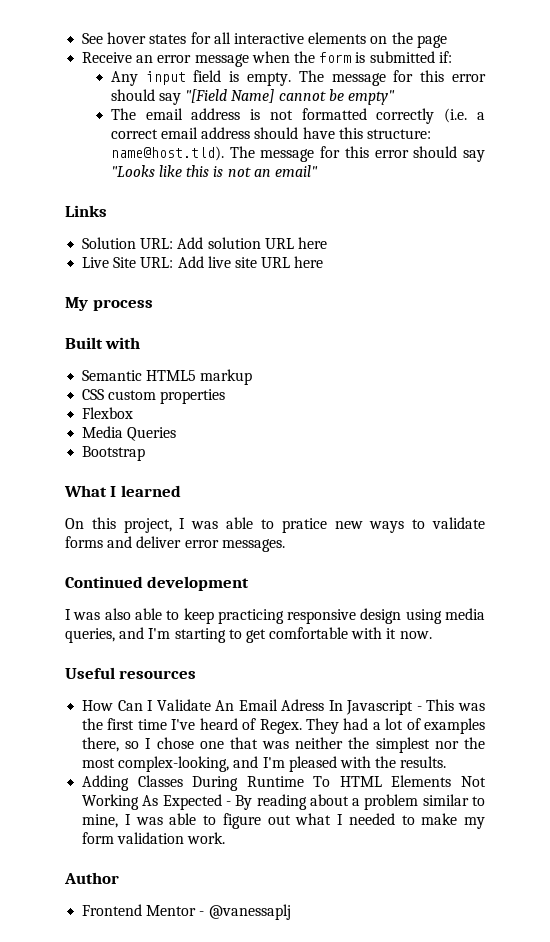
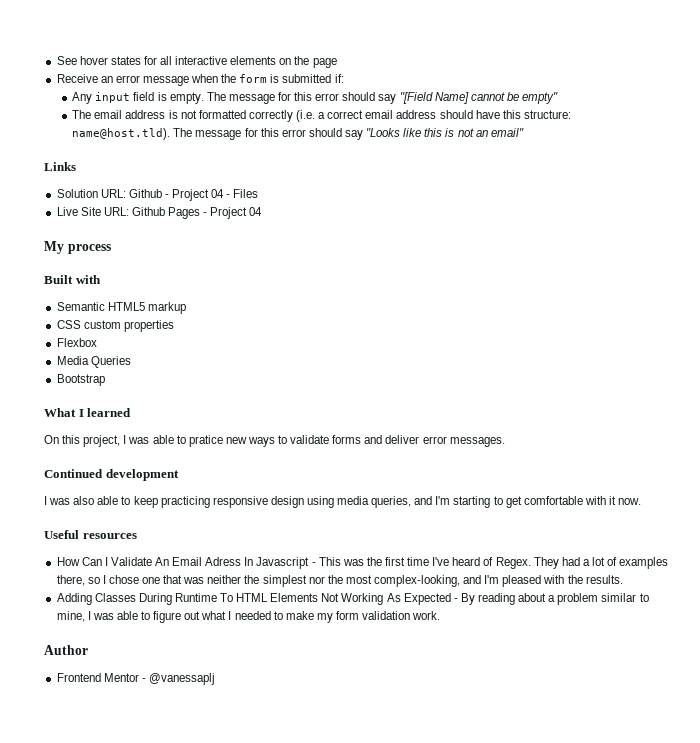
- Solution URL: Add solution URL here
- Live Site URL: Add live site URL here
+ Solution URL: Github - Project 04 - Files
+ Live Site URL: Github Pages - Project 04

